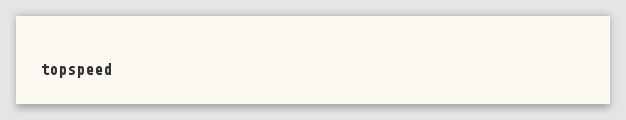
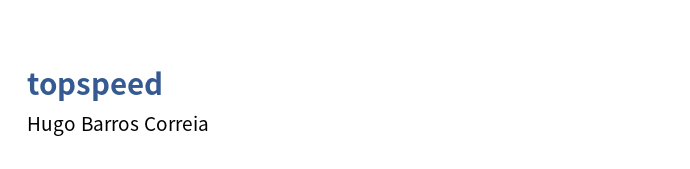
+ Hugo Barros Correia

